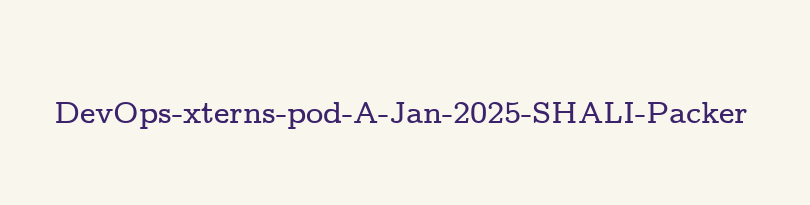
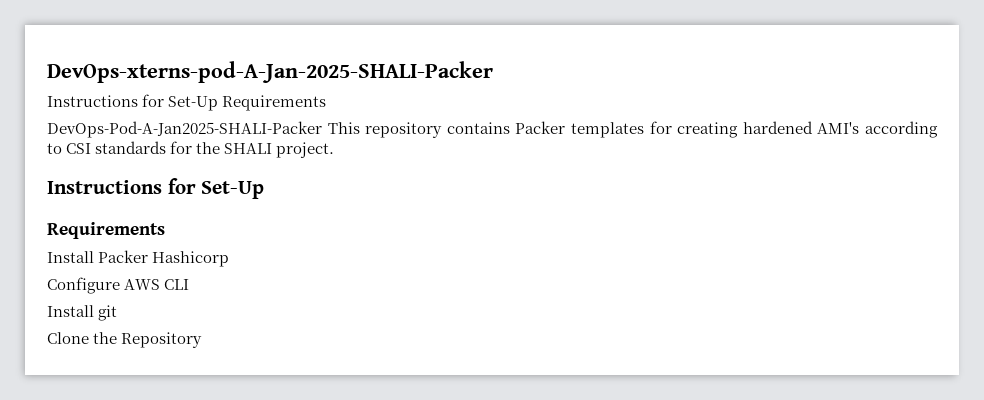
+ Instructions for Set-Up Requirements
+ DevOps-Pod-A-Jan2025-SHALI-Packer This repository contains Packer templates for creating hardened AMI's according to CSI standards for the SHALI project.
+ Instructions for Set-Up
+ Requirements
+ Install Packer Hashicorp
+ Configure AWS CLI
+ Install git
+ Clone the Repository

